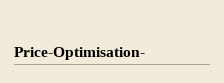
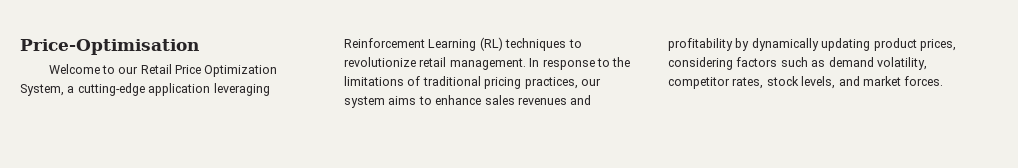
- Price-Optimisation-
+ Price-Optimisation
+ Welcome to our Retail Price Optimization System, a cutting-edge application leveraging Reinforcement Learning (RL) techniques to revolutionize retail management. In response to the limitations of traditional pricing practices, our system aims to enhance sales revenues and profitability by dynamically updating product prices, considering factors such as demand volatility, competitor rates, stock levels, and market forces.

